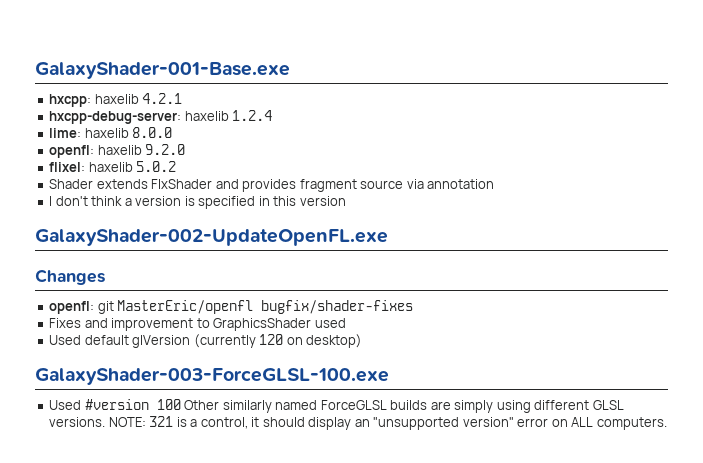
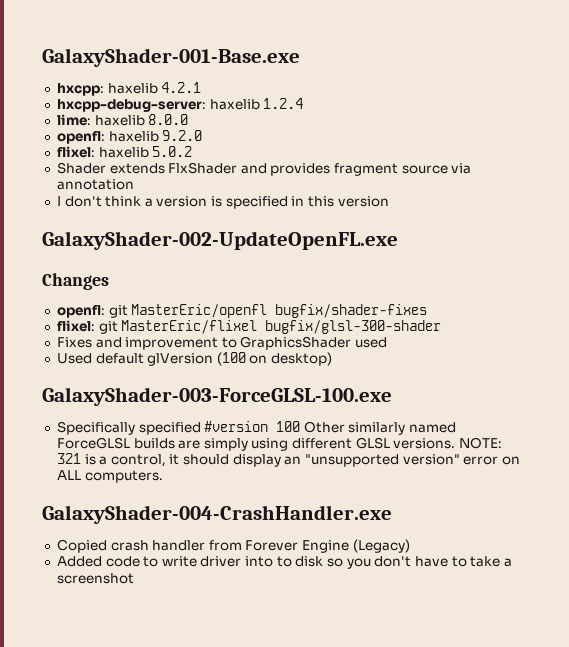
+ flixel: git MasterEric/flixel bugfix/glsl-300-shader
- Used default glVersion (currently 120 on desktop)
+ Used default glVersion (100 on desktop)
- Used #version 100 Other similarly named ForceGLSL builds are simply using different GLSL versions.
+ Specifically specified #version 100 Other similarly named ForceGLSL builds are simply using different GLSL versions.
+ GalaxyShader-004-CrashHandler.exe
+ Copied crash handler from Forever Engine (Legacy)
+ Added code to write driver into to disk so you don't have to take a screenshot

